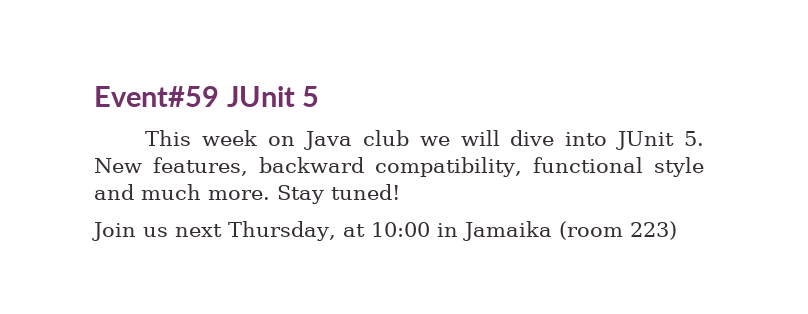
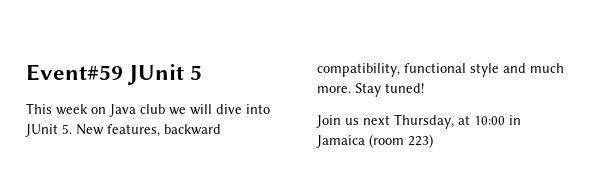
- Join us next Thursday, at 10:00 in Jamaika (room 223)
+ Join us next Thursday, at 10:00 in Jamaica (room 223)

